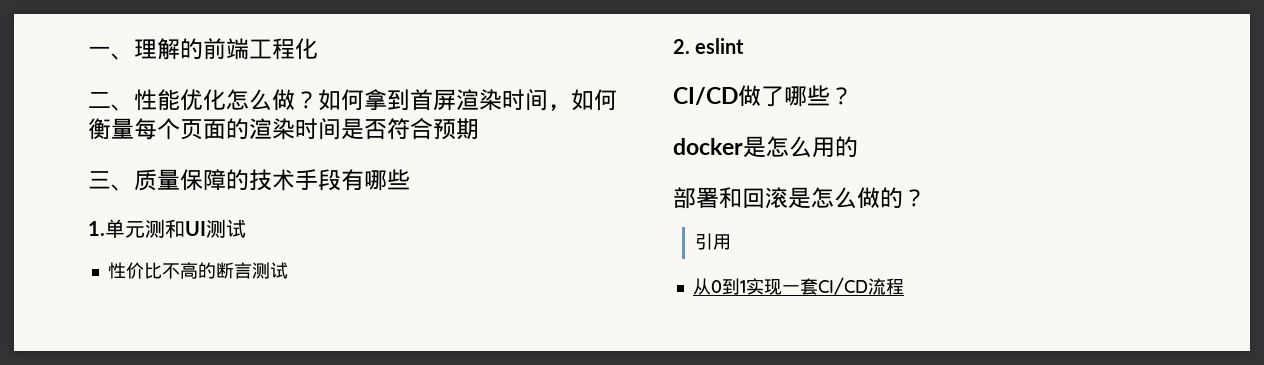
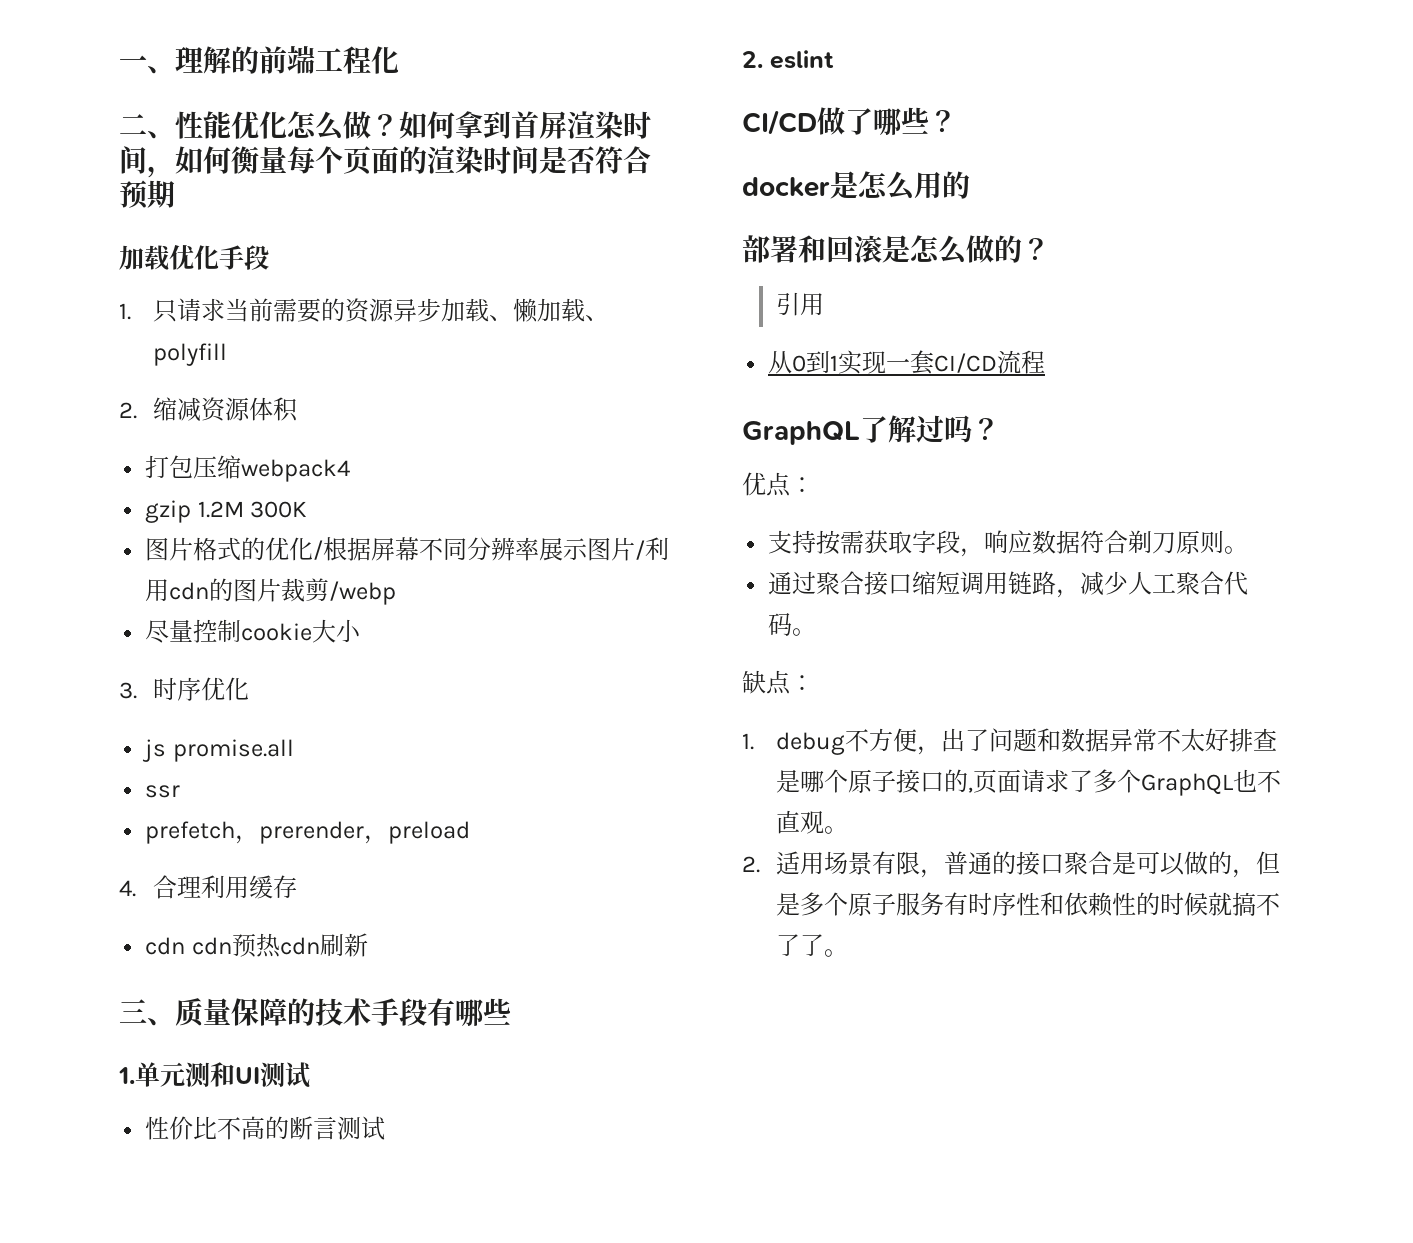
+ 加载优化手段
+ 1.只请求当前需要的资源异步加载、懒加载、polyfill
+ 2.缩减资源体积
+ 打包压缩webpack4
+ gzip 1.2M 300K
+ 图片格式的优化/根据屏幕不同分辨率展示图片/利用cdn的图片裁剪/webp
+ 尽量控制cookie大小
+ 3.时序优化
+ js promise.all
+ ssr
+ prefetch，prerender，preload
+ 4.合理利用缓存
+ cdn cdn预热cdn刷新
+ GraphQL了解过吗？
+ 优点：
+ 支持按需获取字段，响应数据符合剃刀原则。
+ 通过聚合接口缩短调用链路，减少人工聚合代码。
+ 缺点：
+ 1. debug不方便，出了问题和数据异常不太好排查是哪个原子接口的,页面请求了多个GraphQL也不直观。
+ 2.适用场景有限，普通的接口聚合是可以做的，但是多个原子服务有时序性和依赖性的时候就搞不了了。

